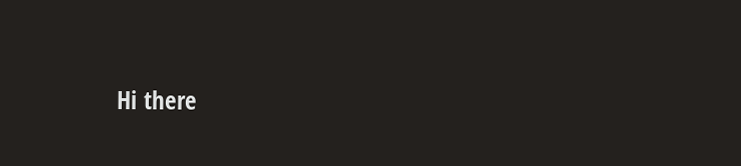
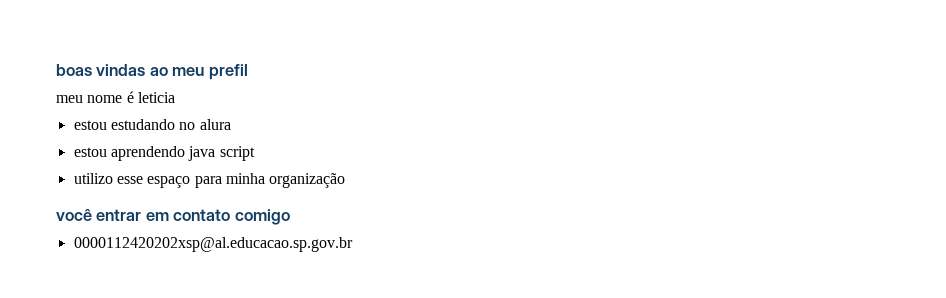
- Hi there
+ boas vindas ao meu prefil
+ meu nome é leticia
+ estou estudando no alura
+ estou aprendendo java script
+ utilizo esse espaço para minha organização
+ você entrar em contato comigo
+ 0000112420202xsp@al.educacao.sp.gov.br

